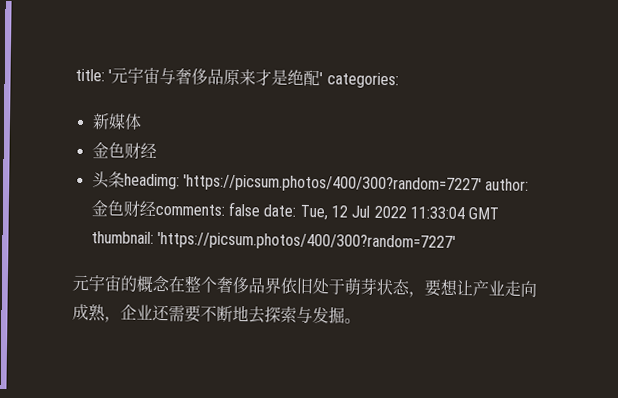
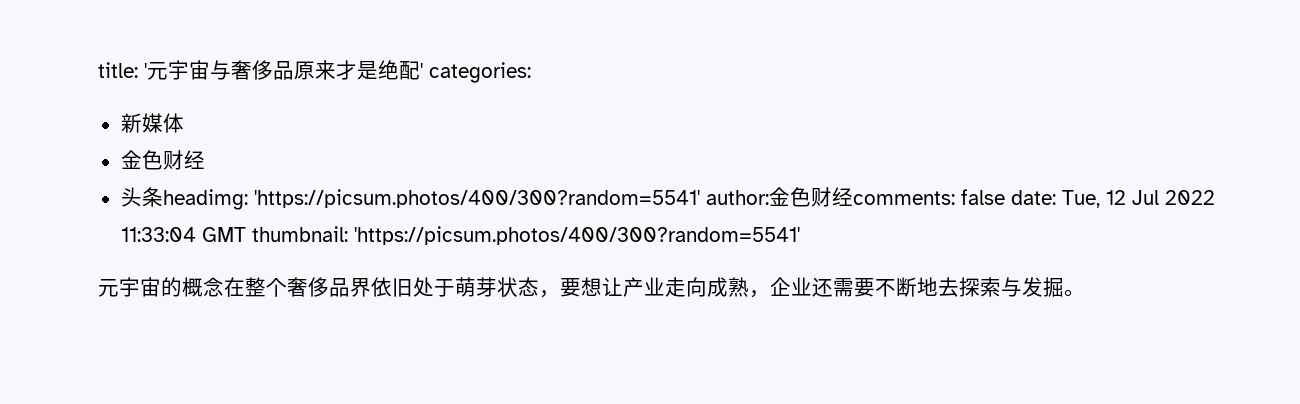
- 头条headimg: 'https://picsum.photos/400/300?random=7227' author:金色财经comments: false date: Tue, 12 Jul 2022 11:33:04 GMT thumbnail: 'https://picsum.photos/400/300?random=7227'
+ 头条headimg: 'https://picsum.photos/400/300?random=5541' author:金色财经comments: false date: Tue, 12 Jul 2022 11:33:04 GMT thumbnail: 'https://picsum.photos/400/300?random=5541'

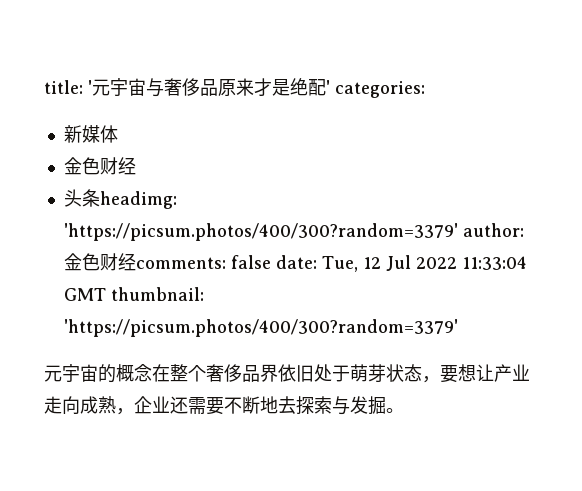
- 头条headimg: 'https://picsum.photos/400/300?random=5541' author:金色财经comments: false date: Tue, 12 Jul 2022 11:33:04 GMT thumbnail: 'https://picsum.photos/400/300?random=5541'
+ 头条headimg: 'https://picsum.photos/400/300?random=3379' author:金色财经comments: false date: Tue, 12 Jul 2022 11:33:04 GMT thumbnail: 'https://picsum.photos/400/300?random=3379'

